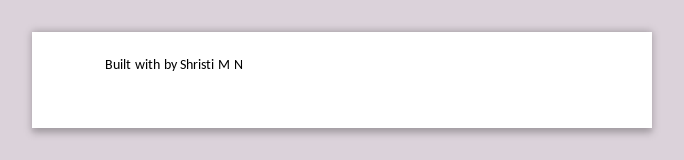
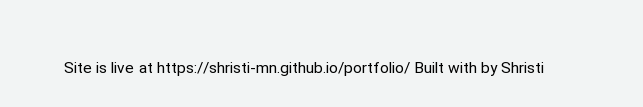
- Built with by Shristi M N
+ Site is live at https://shristi-mn.github.io/portfolio/ Built with by Shristi

